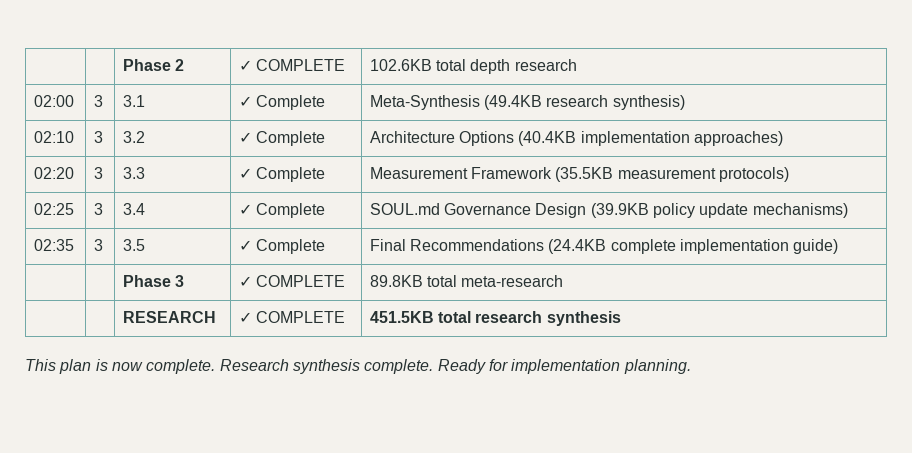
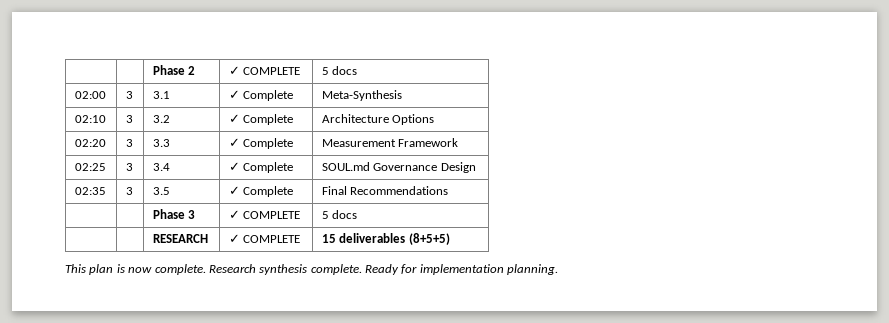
- | | Phase 2 | ✓ COMPLETE | 102.6KB total depth research
+ | | Phase 2 | ✓ COMPLETE | 5 docs
- 02:00 | 3 | 3.1 | ✓ Complete | Meta-Synthesis (49.4KB research synthesis)
+ 02:00 | 3 | 3.1 | ✓ Complete | Meta-Synthesis
- 02:10 | 3 | 3.2 | ✓ Complete | Architecture Options (40.4KB implementation approaches)
+ 02:10 | 3 | 3.2 | ✓ Complete | Architecture Options
- 02:20 | 3 | 3.3 | ✓ Complete | Measurement Framework (35.5KB measurement protocols)
+ 02:20 | 3 | 3.3 | ✓ Complete | Measurement Framework
- 02:25 | 3 | 3.4 | ✓ Complete | SOUL.md Governance Design (39.9KB policy update mechanisms)
+ 02:25 | 3 | 3.4 | ✓ Complete | SOUL.md Governance Design
- 02:35 | 3 | 3.5 | ✓ Complete | Final Recommendations (24.4KB complete implementation guide)
+ 02:35 | 3 | 3.5 | ✓ Complete | Final Recommendations
- | | Phase 3 | ✓ COMPLETE | 89.8KB total meta-research
+ | | Phase 3 | ✓ COMPLETE | 5 docs
- | | RESEARCH | ✓ COMPLETE | 451.5KB total research synthesis
+ | | RESEARCH | ✓ COMPLETE | 15 deliverables (8+5+5)

